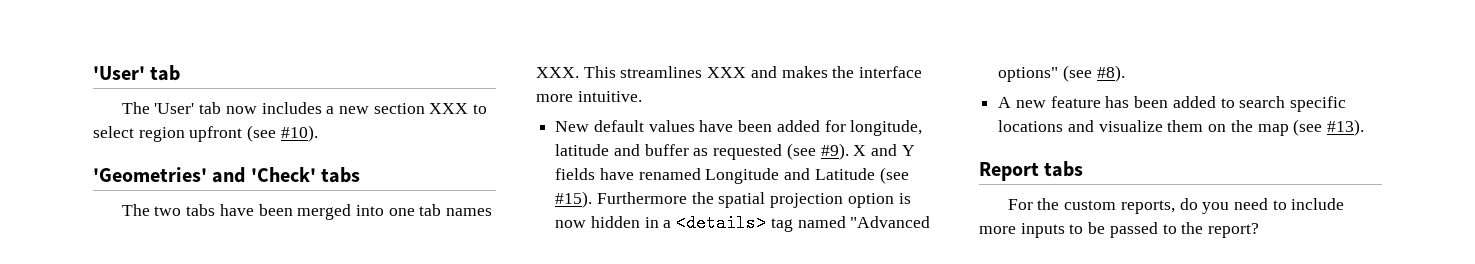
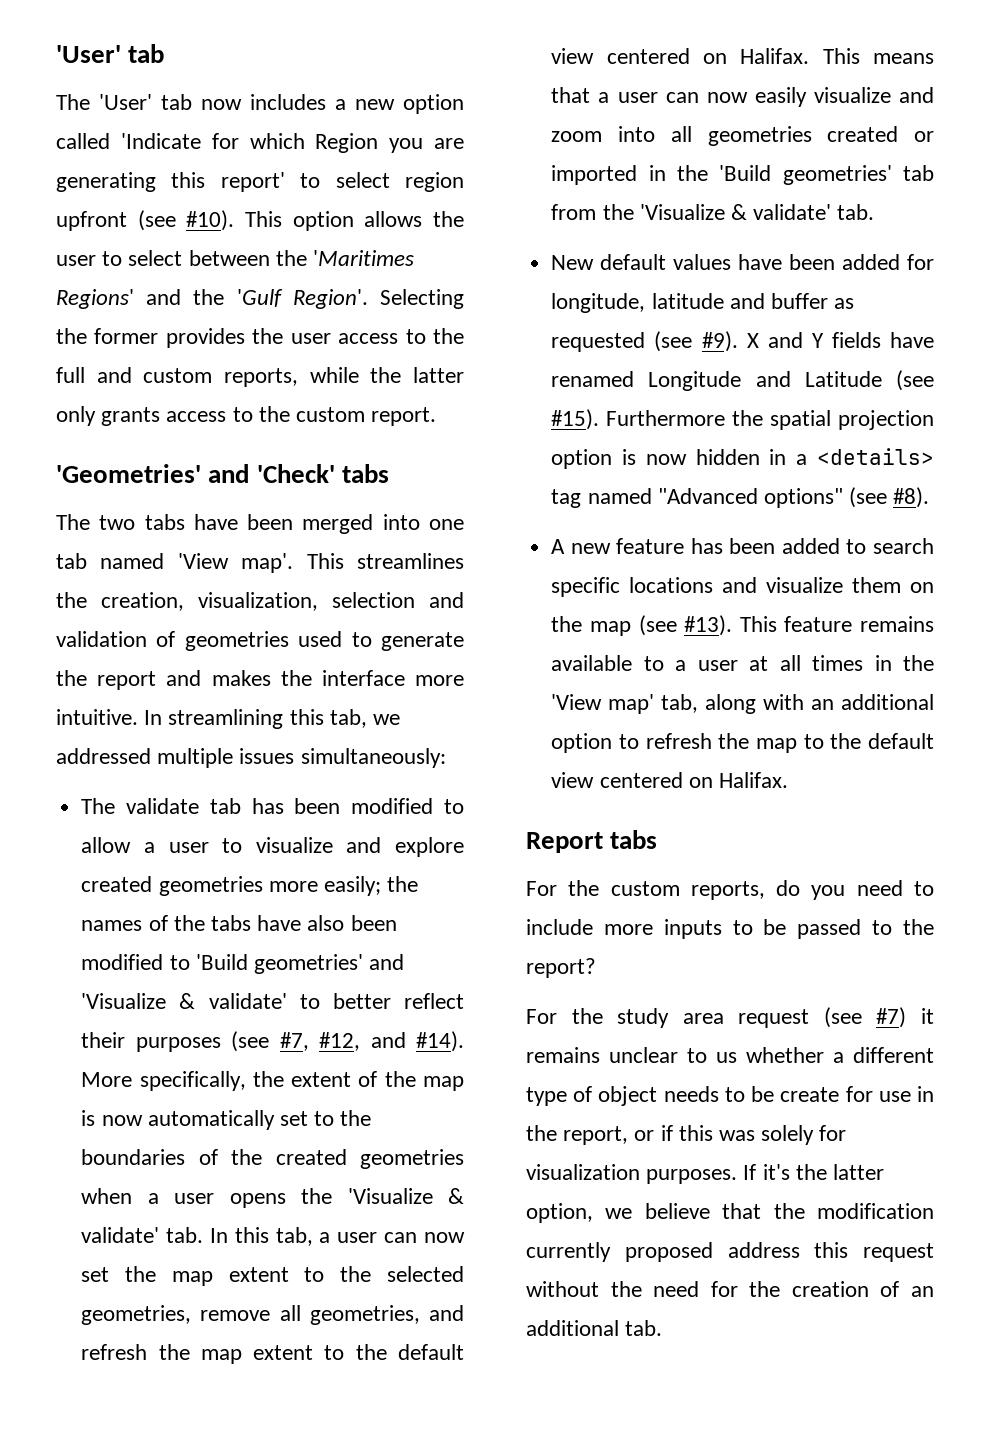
- The 'User' tab now includes a new section XXX to select region upfront (see #10).
+ The 'User' tab now includes a new option called 'Indicate for which Region you are generating this report' to select region upfront (see #10). This option allows the user to select between the 'Maritimes Regions' and the 'Gulf Region'. Selecting the former provides the user access to the full and custom reports, while the latter only grants access to the custom report.
- The two tabs have been merged into one tab names XXX. This streamlines XXX and makes the interface more intuitive.
+ The two tabs have been merged into one tab named 'View map'. This streamlines the creation, visualization, selection and validation of geometries used to generate the report and makes the interface more intuitive. In streamlining this tab, we addressed multiple issues simultaneously:
+ The validate tab has been modified to allow a user to visualize and explore created geometries more easily; the names of the tabs have also been modified to 'Build geometries' and 'Visualize & validate' to better reflect their purposes (see #7, #12, and #14). More specifically, the extent of the map is now automatically set to the boundaries of the created geometries when a user opens the 'Visualize & validate' tab. In this tab, a user can now set the map extent to the selected geometries, remove all geometries, and refresh the map extent to the default view centered on Halifax. This means that a user can now easily visualize and zoom into all geometries created or imported in the 'Build geometries' tab from the 'Visualize & validate' tab.
+ This feature remains available to a user at all times in the 'View map' tab, along with an additional option to refresh the map to the default view centered on Halifax.
+ For the study area request (see #7) it remains unclear to us whether a different type of object needs to be create for use in the report, or if this was solely for visualization purposes. If it's the latter option, we believe that the modification currently proposed address this request without the need for the creation of an additional tab.

